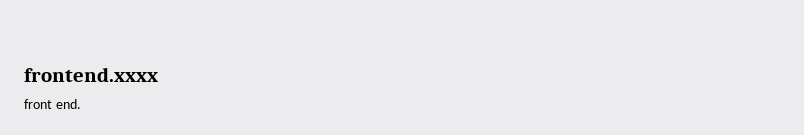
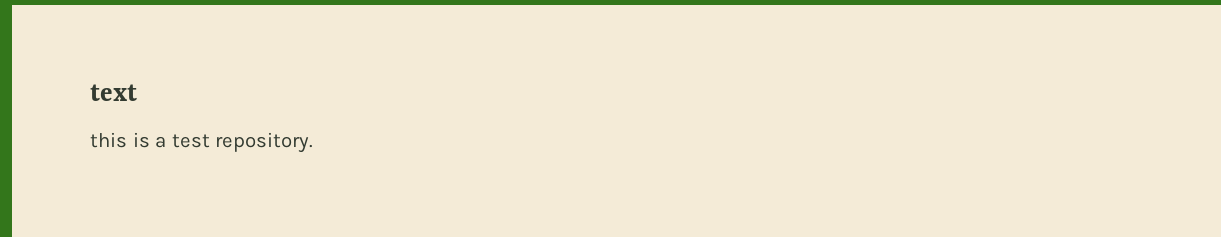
- frontend.xxxx
- front end.
+ text
+ this is a test repository.

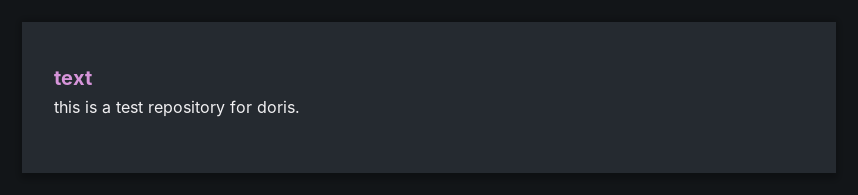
- this is a test repository.
+ this is a test repository for doris.

